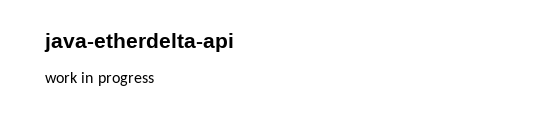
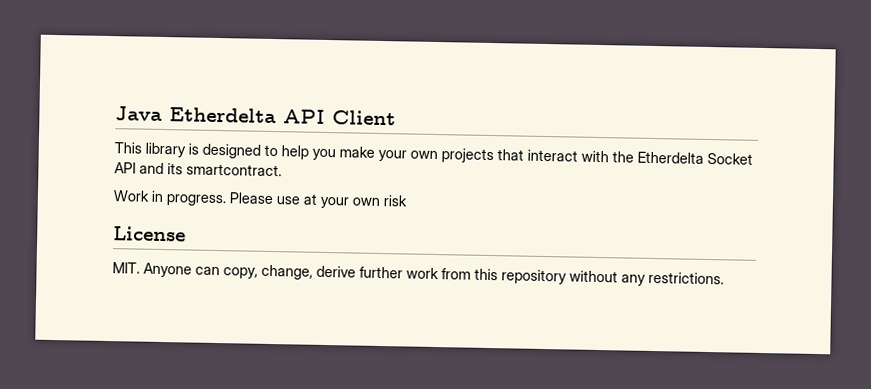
- java-etherdelta-api
- work in progress
+ Java Etherdelta API Client
+ This library is designed to help you make your own projects that interact with the Etherdelta Socket API and its smartcontract.
+ Work in progress. Please use at your own risk
+ License
+ MIT. Anyone can copy, change, derive further work from this repository without any restrictions.

